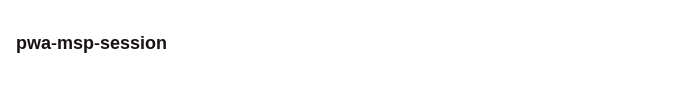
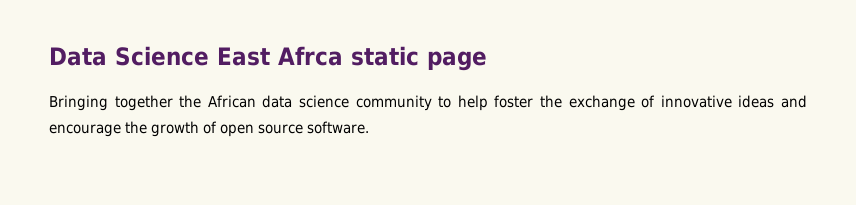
- pwa-msp-session
+ Data Science East Afrca static page
+ Bringing together the African data science community to help foster the exchange of innovative ideas and encourage the growth of open source software.

